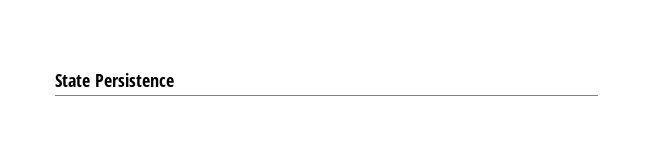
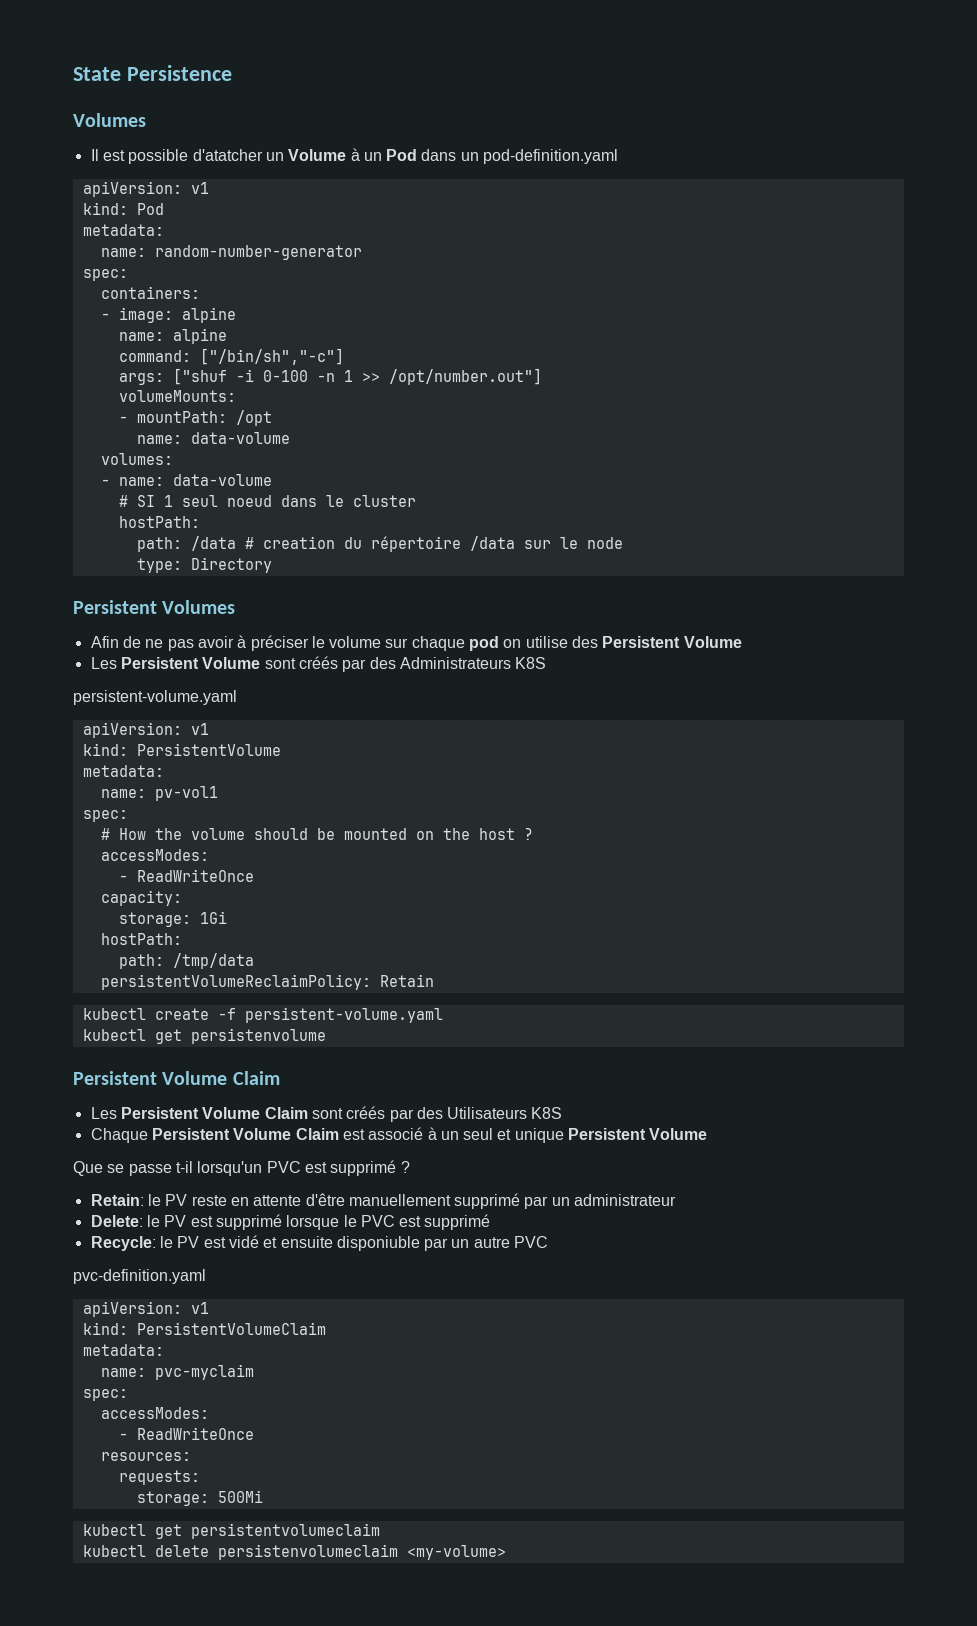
  State Persistence
+ Volumes
+ Il est possible d'atatcher un Volume à un Pod dans un pod-definition.yaml
+ apiVersion: v1
+ kind: Pod
+ metadata:
+ name: random-number-generator
+ spec:
+ containers:
+ - image: alpine
+ name: alpine
+ command: ["/bin/sh","-c"]
+ args: ["shuf -i 0-100 -n 1 >> /opt/number.out"]
+ volumeMounts:
+ - mountPath: /opt
+ name: data-volume
+ volumes:
+ - name: data-volume
+ # SI 1 seul noeud dans le cluster
+ hostPath:
+ path: /data # creation du répertoire /data sur le node
+ type: Directory
+ Persistent Volumes
+ Afin de ne pas avoir à préciser le volume sur chaque pod on utilise des Persistent Volume
+ Les Persistent Volume sont créés par des Administrateurs K8S
+ persistent-volume.yaml
+ apiVersion: v1
+ kind: PersistentVolume
+ metadata:
+ name: pv-vol1
+ spec:
+ # How the volume should be mounted on the host ?
+ accessModes:
+ - ReadWriteOnce
+ capacity:
+ storage: 1Gi
+ hostPath:
+ path: /tmp/data
+ persistentVolumeReclaimPolicy: Retain
+ kubectl create -f persistent-volume.yaml
+ kubectl get persistenvolume
+ Persistent Volume Claim
+ Les Persistent Volume Claim sont créés par des Utilisateurs K8S
+ Chaque Persistent Volume Claim est associé à un seul et unique Persistent Volume
+ Que se passe t-il lorsqu'un PVC est supprimé ?
+ Retain: le PV reste en attente d'être manuellement supprimé par un administrateur
+ Delete: le PV est supprimé lorsque le PVC est supprimé
+ Recycle: le PV est vidé et ensuite disponiuble par un autre PVC
+ pvc-definition.yaml
+ apiVersion: v1
+ kind: PersistentVolumeClaim
+ metadata:
+ name: pvc-myclaim
+ spec:
+ accessModes:
+ - ReadWriteOnce
+ resources:
+ requests:
+ storage: 500Mi
+ kubectl get persistentvolumeclaim
+ kubectl delete persistenvolumeclaim <my-volume>

